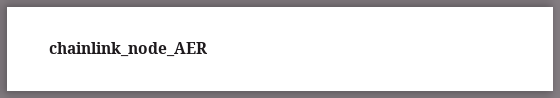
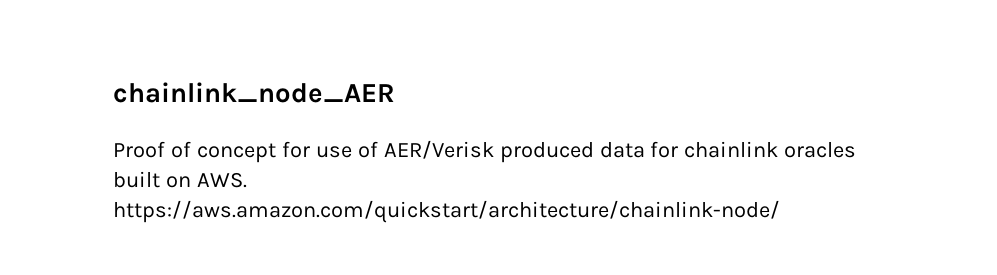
+ Proof of concept for use of AER/Verisk produced data for chainlink oracles built on AWS. https://aws.amazon.com/quickstart/architecture/chainlink-node/

